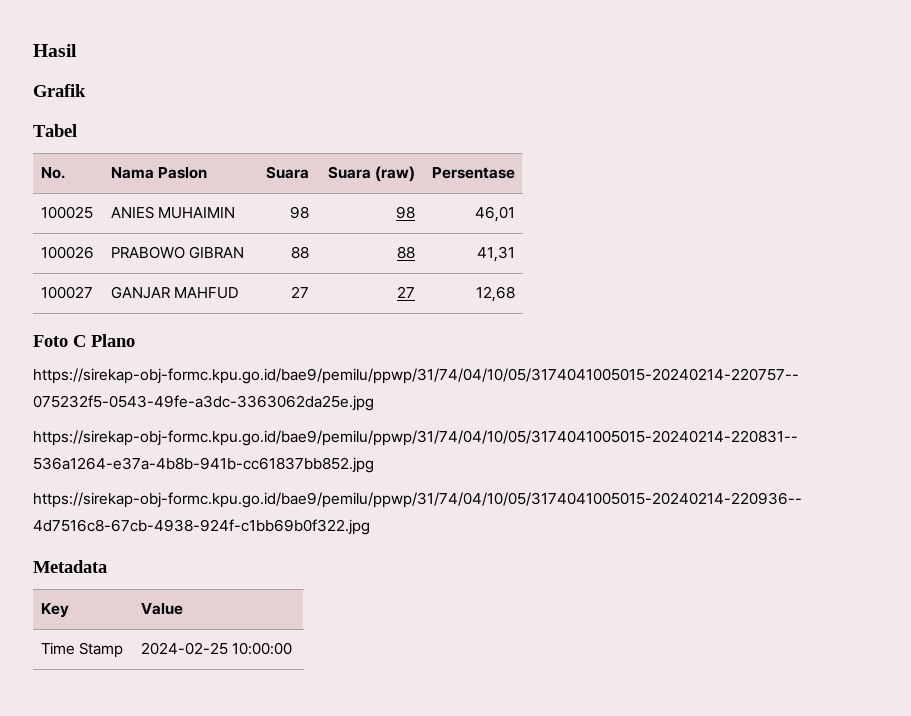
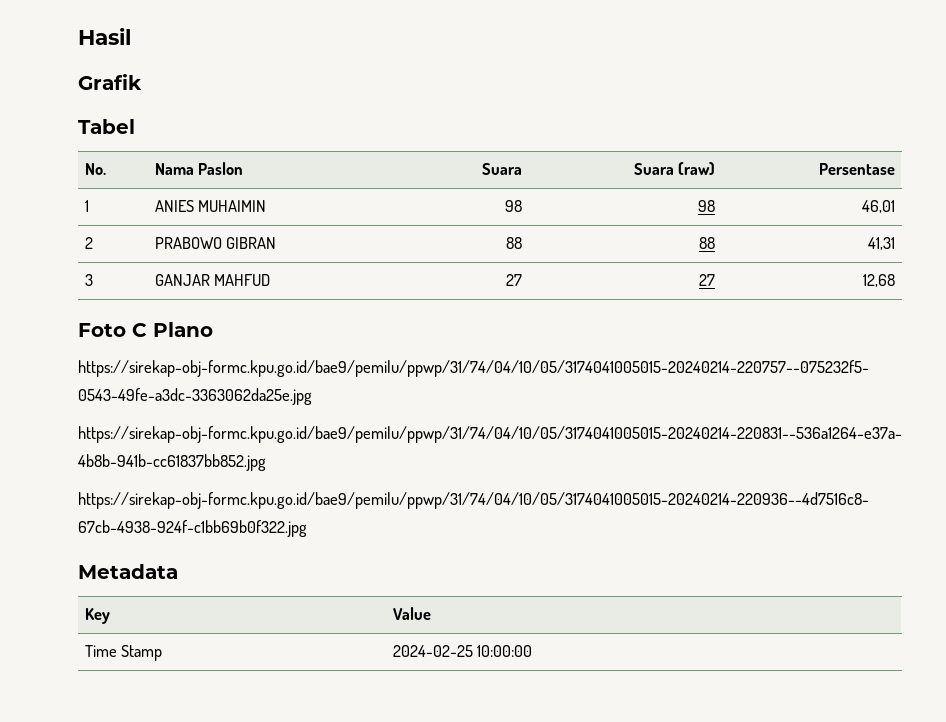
- 100025 | ANIES MUHAIMIN | 98 | 98 | 46,01
+ 1 | ANIES MUHAIMIN | 98 | 98 | 46,01
- 100026 | PRABOWO GIBRAN | 88 | 88 | 41,31
+ 2 | PRABOWO GIBRAN | 88 | 88 | 41,31
- 100027 | GANJAR MAHFUD | 27 | 27 | 12,68
+ 3 | GANJAR MAHFUD | 27 | 27 | 12,68

